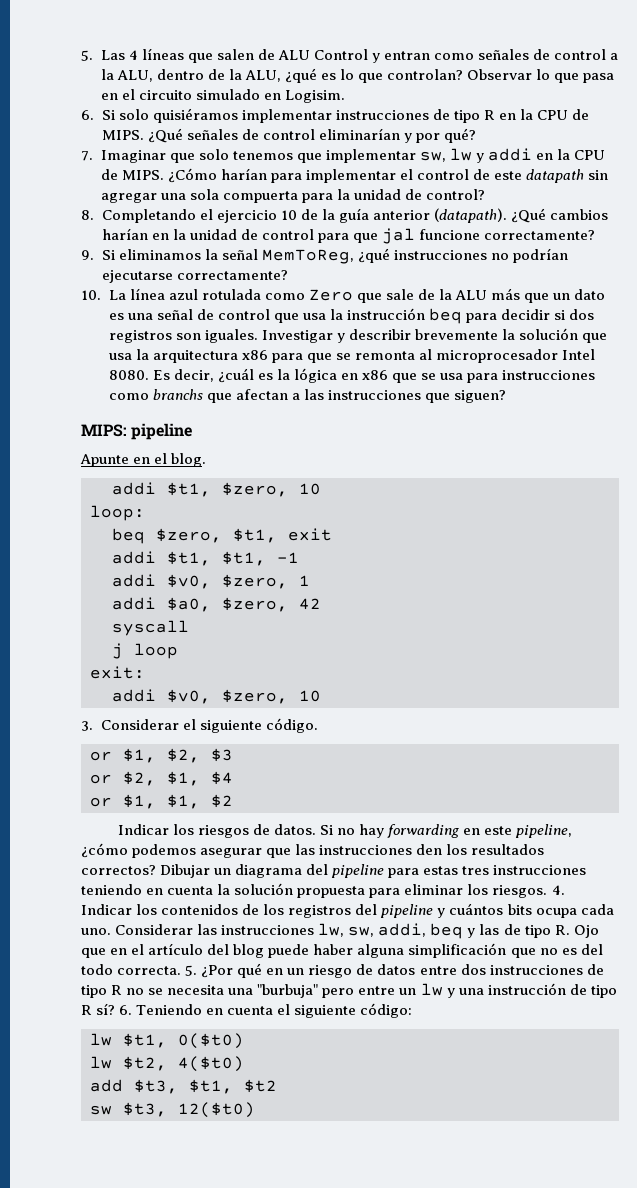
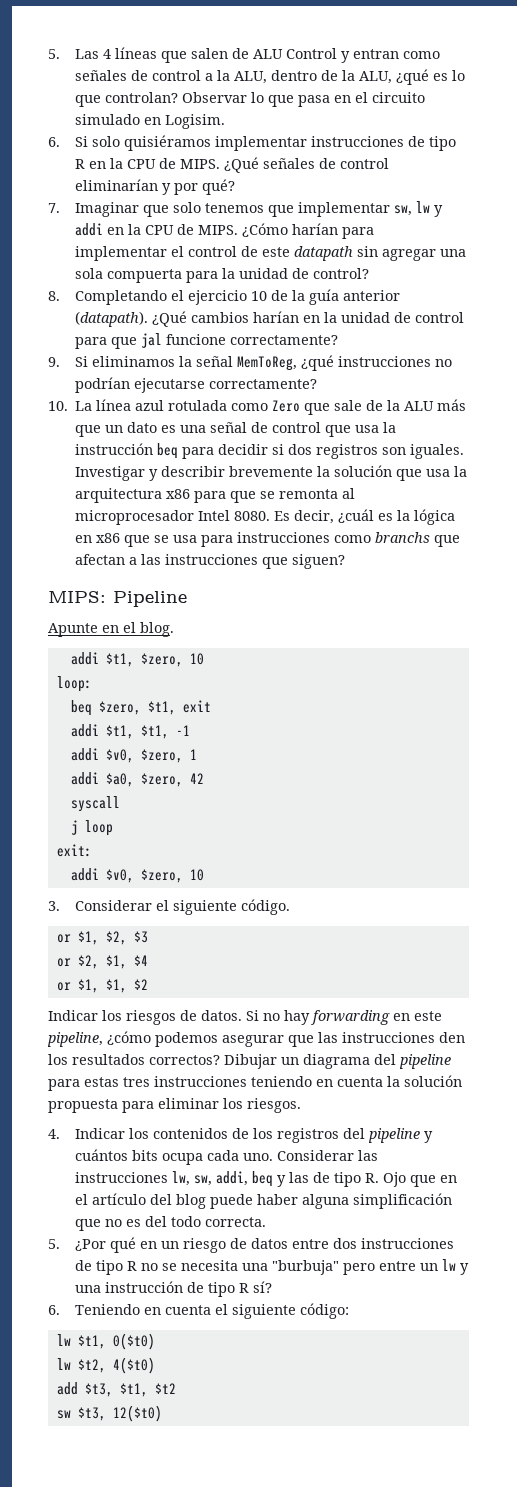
- MIPS: pipeline
+ MIPS: Pipeline
- Dibujar un diagrama del pipeline para estas tres instrucciones teniendo en cuenta la solución propuesta para eliminar los riesgos. 4. Indicar los contenidos de los registros del pipeline y cuántos bits ocupa cada uno.
+ Dibujar un diagrama del pipeline para estas tres instrucciones teniendo en cuenta la solución propuesta para eliminar los riesgos.
+ 4. Indicar los contenidos de los registros del pipeline y cuántos bits ocupa cada uno.
- Considerar las instrucciones lw, sw, addi, beq y las de tipo R. Ojo que en el artículo del blog puede haber alguna simplificación que no es del todo correcta. 5. ¿Por qué en un riesgo de datos entre dos instrucciones de tipo R no se necesita una "burbuja" pero entre un lw y una instrucción de tipo R sí? 6. Teniendo en cuenta el siguiente código:
+ Considerar las instrucciones lw, sw, addi, beq y las de tipo R. Ojo que en el artículo del blog puede haber alguna simplificación que no es del todo correcta.
+ 5. ¿Por qué en un riesgo de datos entre dos instrucciones de tipo R no se necesita una "burbuja" pero entre un lw y una instrucción de tipo R sí?
+ 6. Teniendo en cuenta el siguiente código:

